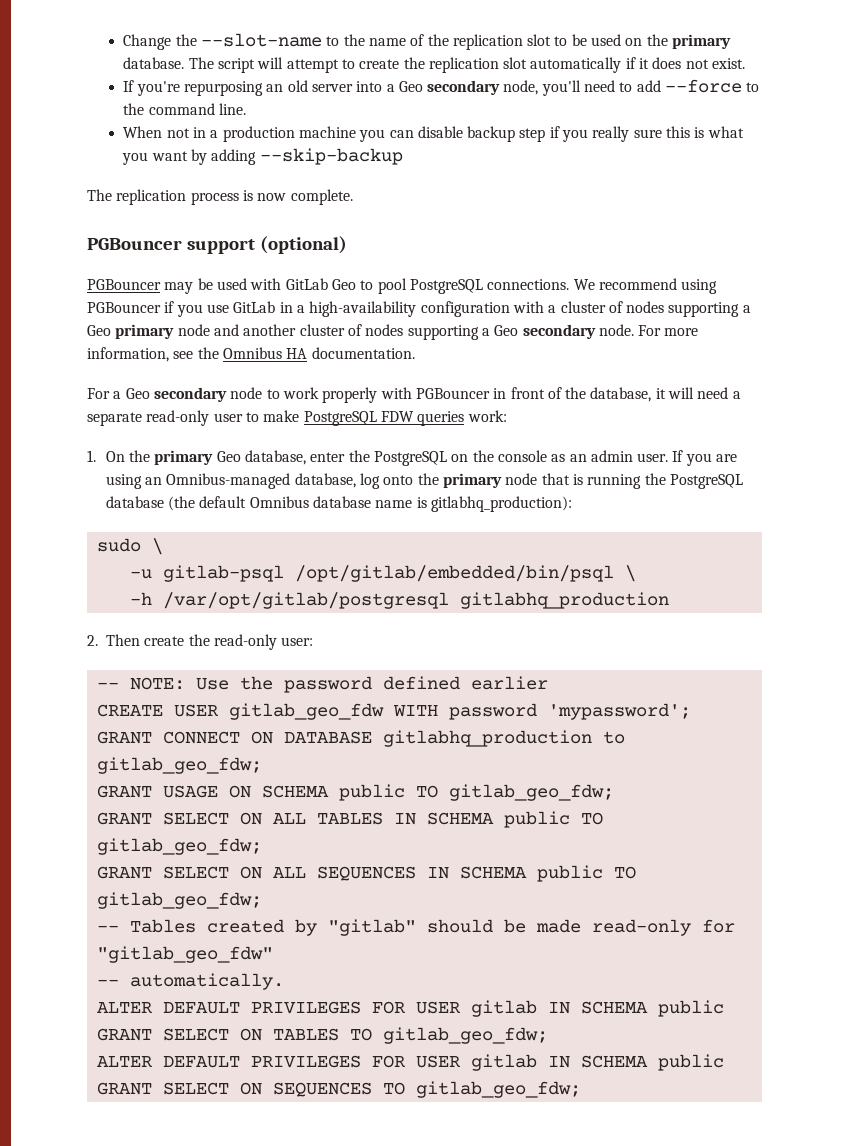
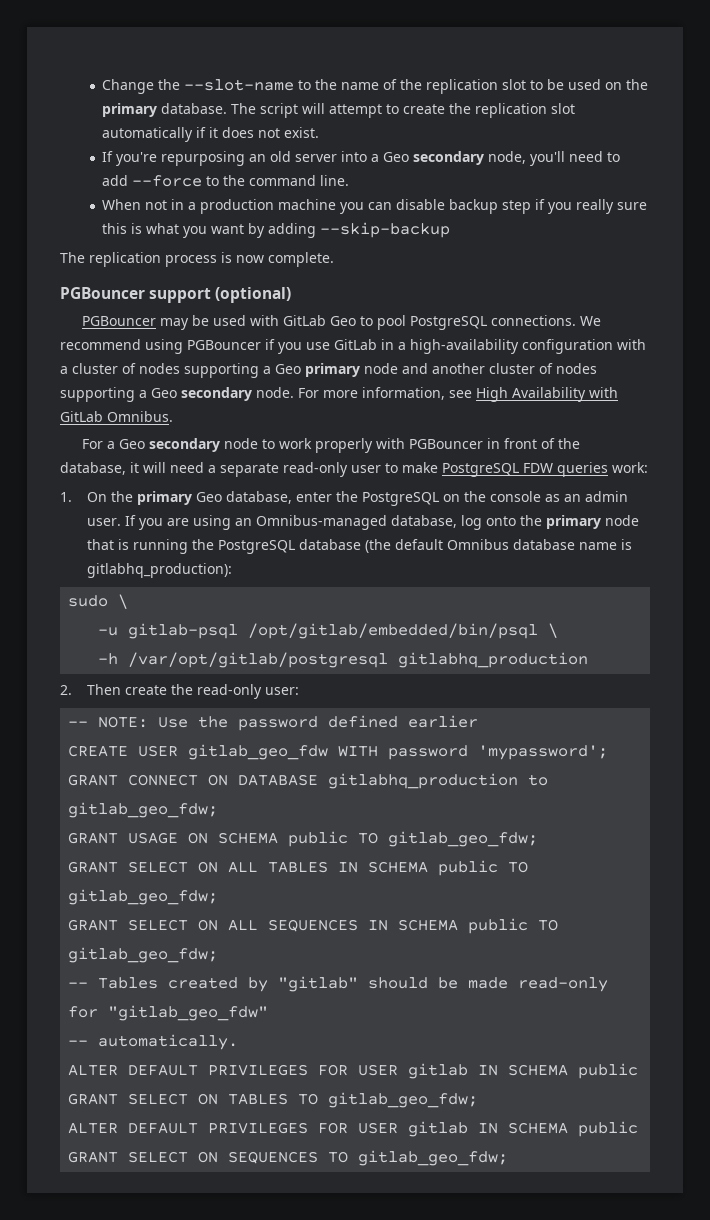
- For more information, see the Omnibus HA documentation.
+ For more information, see High Availability with GitLab Omnibus.

